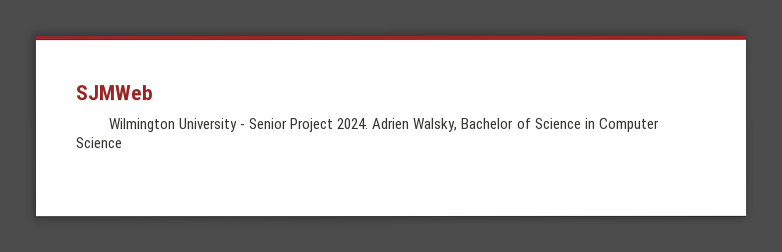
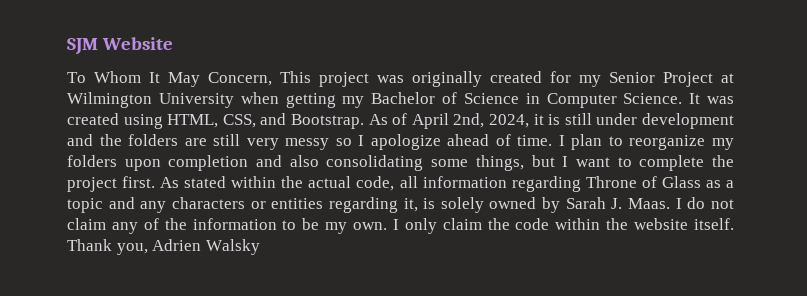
- SJMWeb
- Wilmington University - Senior Project 2024. Adrien Walsky, Bachelor of Science in Computer Science
+ SJM Website
+ To Whom It May Concern, This project was originally created for my Senior Project at Wilmington University when getting my Bachelor of Science in Computer Science. It was created using HTML, CSS, and Bootstrap. As of April 2nd, 2024, it is still under development and the folders are still very messy so I apologize ahead of time. I plan to reorganize my folders upon completion and also consolidating some things, but I want to complete the project first. As stated within the actual code, all information regarding Throne of Glass as a topic and any characters or entities regarding it, is solely owned by Sarah J. Maas. I do not claim any of the information to be my own. I only claim the code within the website itself. Thank you, Adrien Walsky

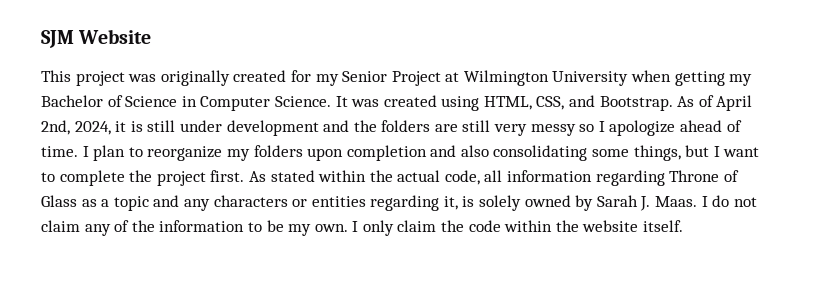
- To Whom It May Concern, This project was originally created for my Senior Project at Wilmington University when getting my Bachelor of Science in Computer Science.
+ This project was originally created for my Senior Project at Wilmington University when getting my Bachelor of Science in Computer Science.
- Thank you, Adrien Walsky

